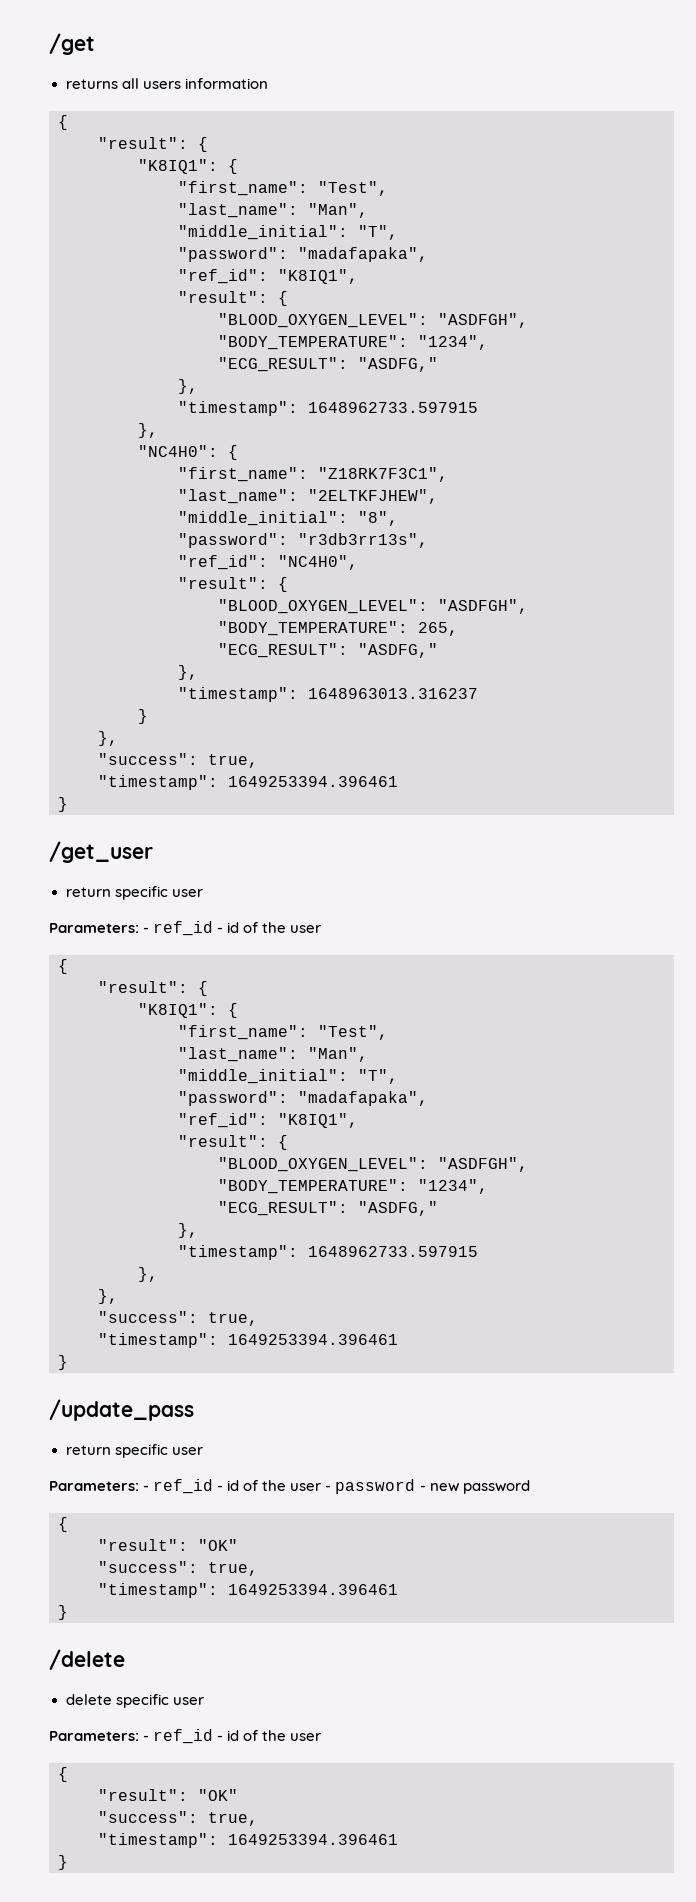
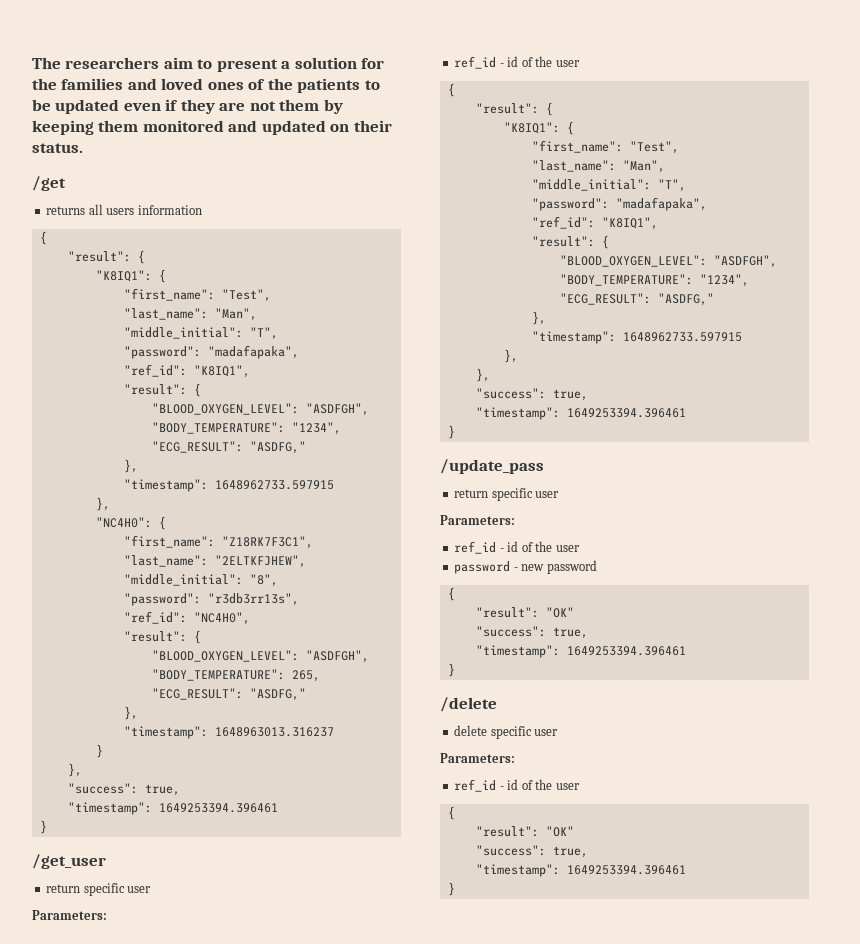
+ The researchers aim to present a solution for the families and loved ones of the patients to be updated even if they are not them by keeping them monitored and updated on their status.
  /get_user
  return specific user
- Parameters: - ref_id - id of the user
+ Parameters:
+ ref_id - id of the user
  /update_pass
  return specific user
- Parameters: - ref_id - id of the user - password - new password
+ Parameters:
+ ref_id - id of the user
+ password - new password
  delete specific user
- Parameters: - ref_id - id of the user
+ Parameters:
+ ref_id - id of the user

